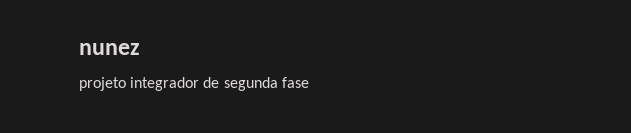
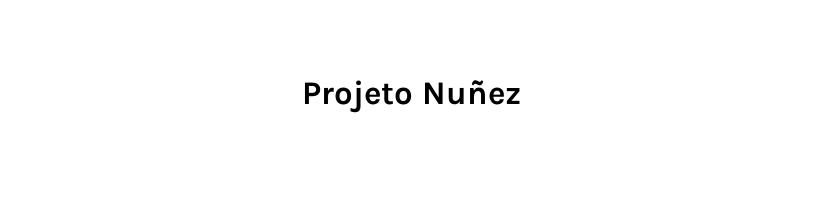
- nunez
- projeto integrador de segunda fase
+ Projeto Nuñez

